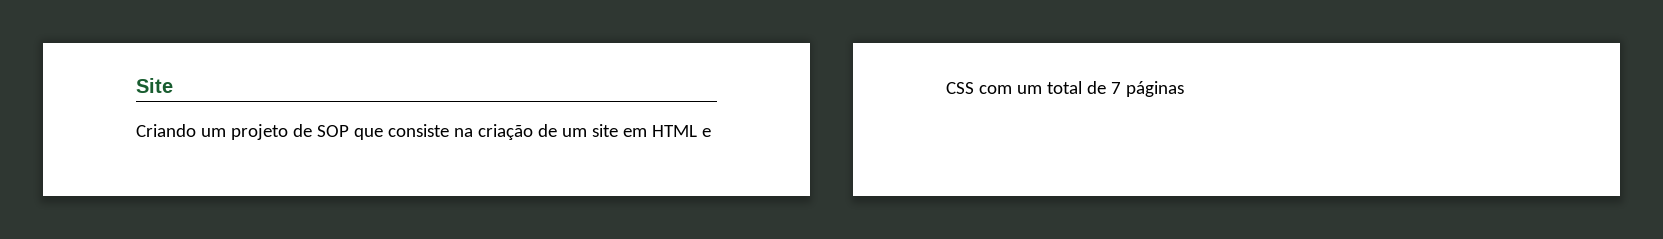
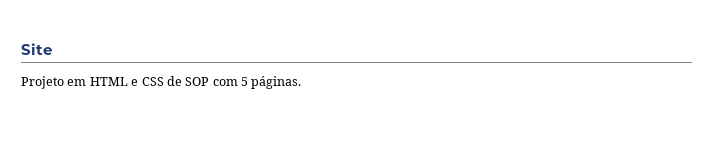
- Criando um projeto de SOP que consiste na criação de um site em HTML e CSS com um total de 7 páginas
+ Projeto em HTML e CSS de SOP com 5 páginas.

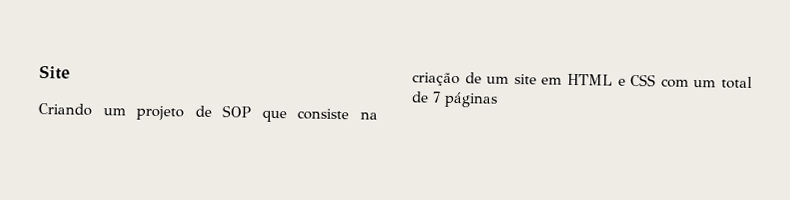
- Projeto em HTML e CSS de SOP com 5 páginas.
+ Criando um projeto de SOP que consiste na criação de um site em HTML e CSS com um total de 7 páginas

